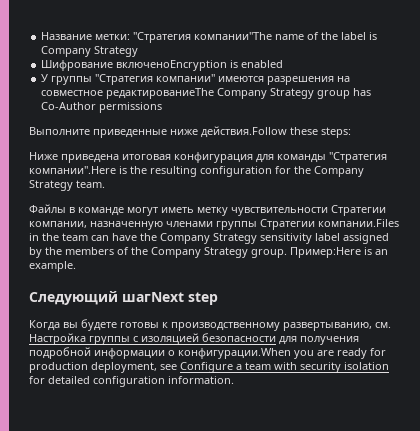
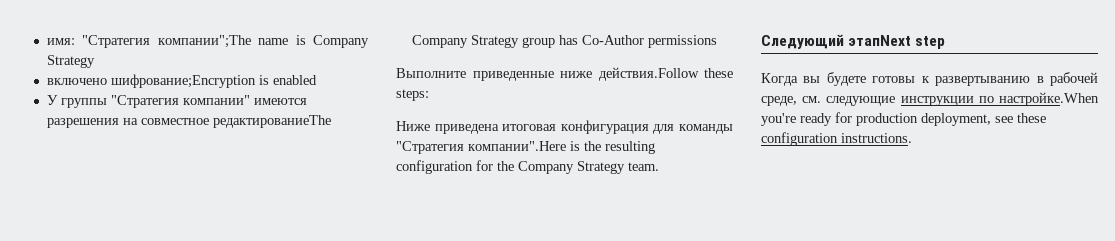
- Название метки: "Стратегия компании"The name of the label is Company Strategy
+ имя: "Стратегия компании";The name is Company Strategy
- Шифрование включеноEncryption is enabled
+ включено шифрование;Encryption is enabled
- Файлы в команде могут иметь метку чувствительности Стратегии компании, назначенную членами группы Стратегии компании.Files in the team can have the Company Strategy sensitivity label assigned by the members of the Company Strategy group. Пример:Here is an example.
- Следующий шагNext step
+ Следующий этапNext step
- Когда вы будете готовы к производственному развертыванию, см. Настройка группы с изоляцией безопасности для получения подробной информации о конфигурации.When you are ready for production deployment, see Configure a team with security isolation for detailed configuration information.
+ Когда вы будете готовы к развертыванию в рабочей среде, см. следующие инструкции по настройке.When you're ready for production deployment, see these configuration instructions.

